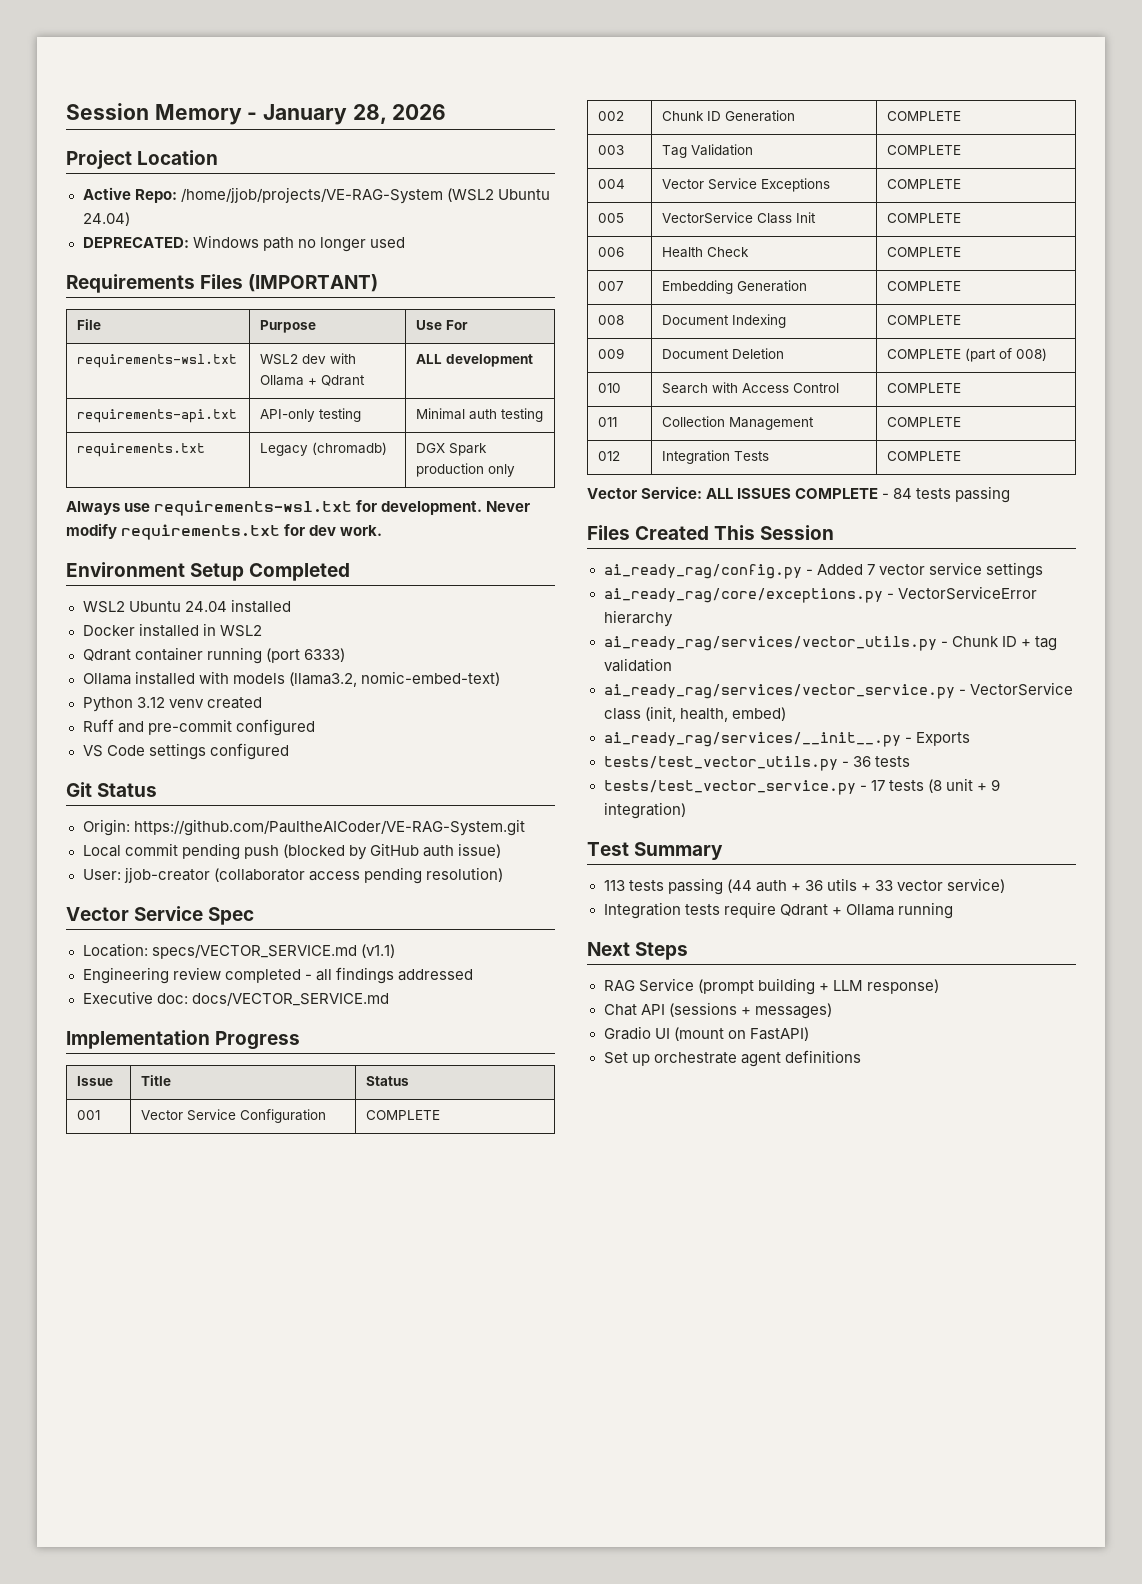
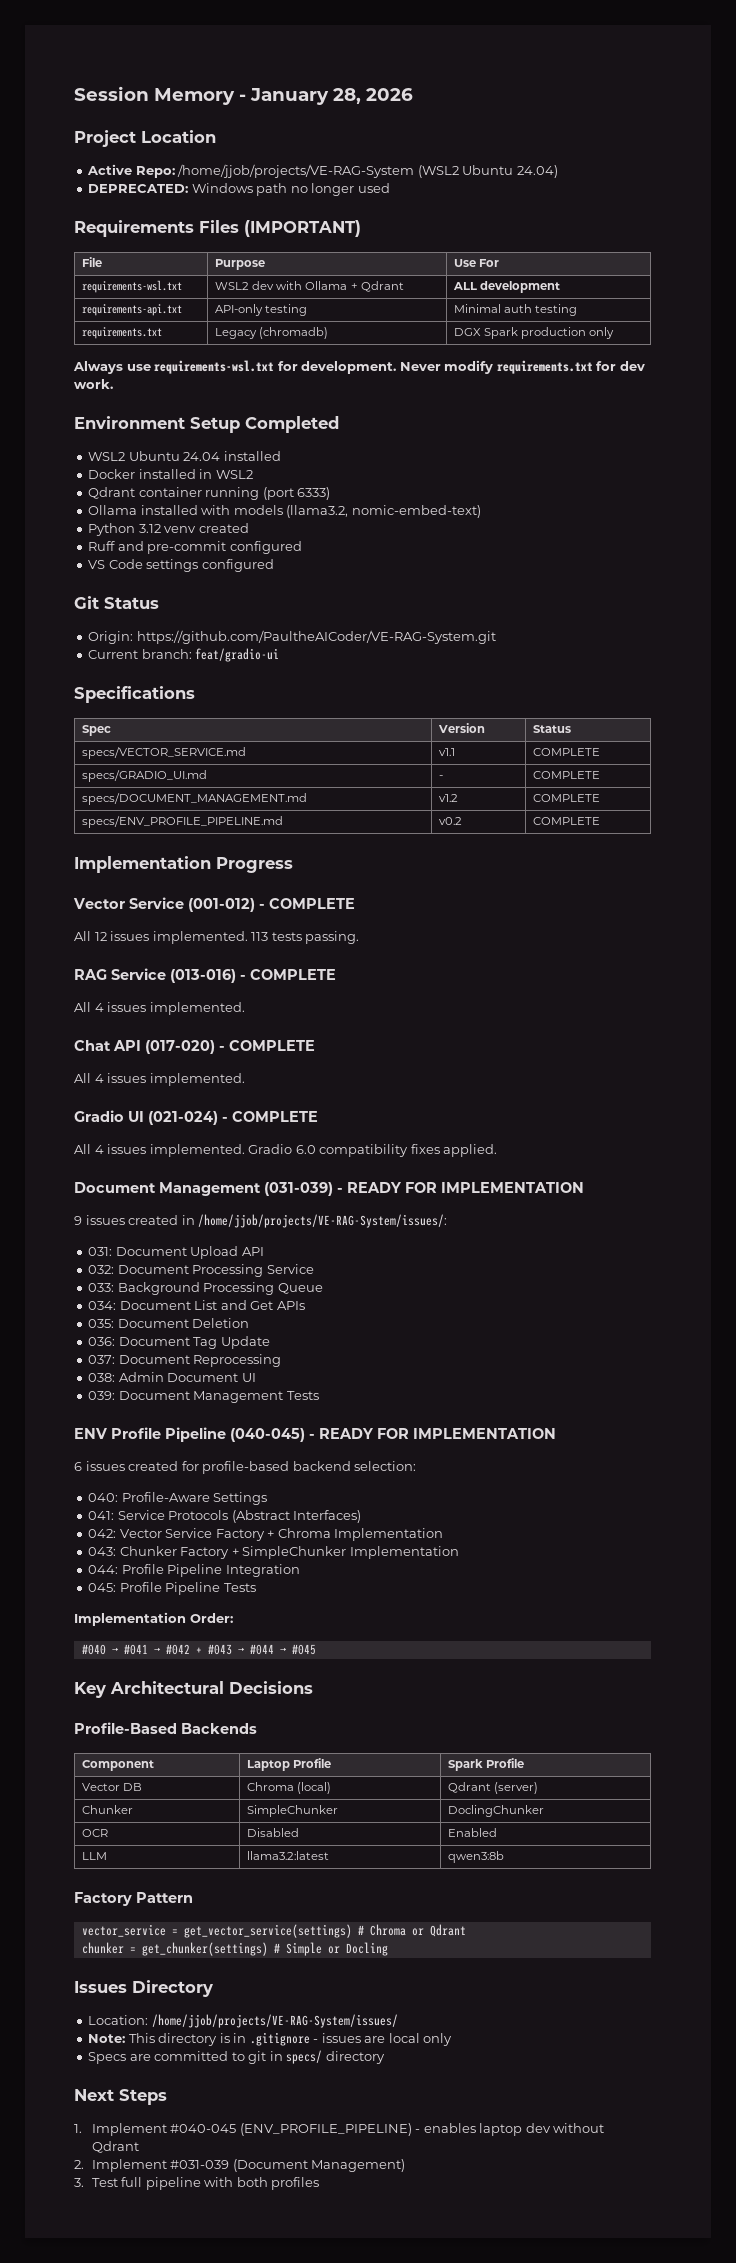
- Local commit pending push (blocked by GitHub auth issue)
- User: jjob-creator (collaborator access pending resolution)
- Vector Service Spec
- Location: specs/VECTOR_SERVICE.md (v1.1)
- Engineering review completed - all findings addressed
- Executive doc: docs/VECTOR_SERVICE.md
+ Current branch: feat/gradio-ui
+ Specifications
+ Spec | Version | Status
+ specs/VECTOR_SERVICE.md | v1.1 | COMPLETE
+ specs/GRADIO_UI.md | - | COMPLETE
+ specs/DOCUMENT_MANAGEMENT.md | v1.2 | COMPLETE
+ specs/ENV_PROFILE_PIPELINE.md | v0.2 | COMPLETE
  Implementation Progress
- Issue | Title | Status
- 001 | Vector Service Configuration | COMPLETE
- 002 | Chunk ID Generation | COMPLETE
- 003 | Tag Validation | COMPLETE
- 004 | Vector Service Exceptions | COMPLETE
- 005 | VectorService Class Init | COMPLETE
- 006 | Health Check | COMPLETE
- 007 | Embedding Generation | COMPLETE
- 008 | Document Indexing | COMPLETE
- 009 | Document Deletion | COMPLETE (part of 008)
- 010 | Search with Access Control | COMPLETE
- 011 | Collection Management | COMPLETE
- 012 | Integration Tests | COMPLETE
- Vector Service: ALL ISSUES COMPLETE - 84 tests passing
- Files Created This Session
- ai_ready_rag/config.py - Added 7 vector service settings
- ai_ready_rag/core/exceptions.py - VectorServiceError hierarchy
- ai_ready_rag/services/vector_utils.py - Chunk ID + tag validation
- ai_ready_rag/services/vector_service.py - VectorService class (init, health, embed)
- ai_ready_rag/services/__init__.py - Exports
- tests/test_vector_utils.py - 36 tests
- tests/test_vector_service.py - 17 tests (8 unit + 9 integration)
- Test Summary
- 113 tests passing (44 auth + 36 utils + 33 vector service)
- Integration tests require Qdrant + Ollama running
+ Vector Service (001-012) - COMPLETE
+ All 12 issues implemented. 113 tests passing.
+ RAG Service (013-016) - COMPLETE
+ All 4 issues implemented.
+ Chat API (017-020) - COMPLETE
+ All 4 issues implemented.
+ Gradio UI (021-024) - COMPLETE
+ All 4 issues implemented. Gradio 6.0 compatibility fixes applied.
+ Document Management (031-039) - READY FOR IMPLEMENTATION
+ 9 issues created in /home/jjob/projects/VE-RAG-System/issues/:
+ 031: Document Upload API
+ 032: Document Processing Service
+ 033: Background Processing Queue
+ 034: Document List and Get APIs
+ 035: Document Deletion
+ 036: Document Tag Update
+ 037: Document Reprocessing
+ 038: Admin Document UI
+ 039: Document Management Tests
+ ENV Profile Pipeline (040-045) - READY FOR IMPLEMENTATION
+ 6 issues created for profile-based backend selection:
+ 040: Profile-Aware Settings
+ 041: Service Protocols (Abstract Interfaces)
+ 042: Vector Service Factory + Chroma Implementation
+ 043: Chunker Factory + SimpleChunker Implementation
+ 044: Profile Pipeline Integration
+ 045: Profile Pipeline Tests
+ Implementation Order:
+ #040 → #041 → #042 + #043 → #044 → #045
+ Key Architectural Decisions
+ Profile-Based Backends
+ Component | Laptop Profile | Spark Profile
+ Vector DB | Chroma (local) | Qdrant (server)
+ Chunker | SimpleChunker | DoclingChunker
+ OCR | Disabled | Enabled
+ LLM | llama3.2:latest | qwen3:8b
+ Factory Pattern
+ vector_service = get_vector_service(settings) # Chroma or Qdrant
+ chunker = get_chunker(settings) # Simple or Docling
+ Issues Directory
+ Location: /home/jjob/projects/VE-RAG-System/issues/
+ Note: This directory is in .gitignore - issues are local only
+ Specs are committed to git in specs/ directory
  Next Steps
- RAG Service (prompt building + LLM response)
- Chat API (sessions + messages)
- Gradio UI (mount on FastAPI)
- Set up orchestrate agent definitions
+ 1. Implement #040-045 (ENV_PROFILE_PIPELINE) - enables laptop dev without Qdrant
+ 2. Implement #031-039 (Document Management)
+ 3. Test full pipeline with both profiles

